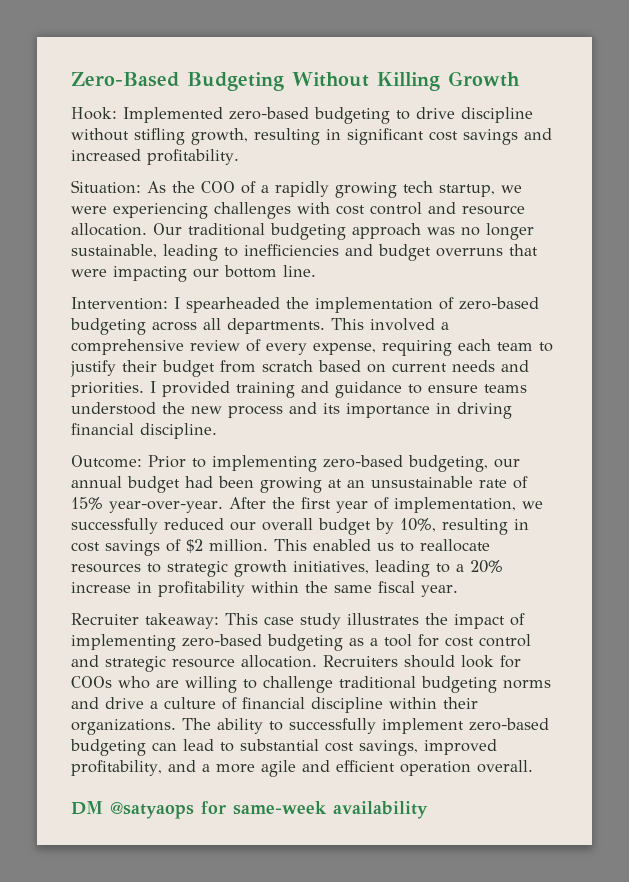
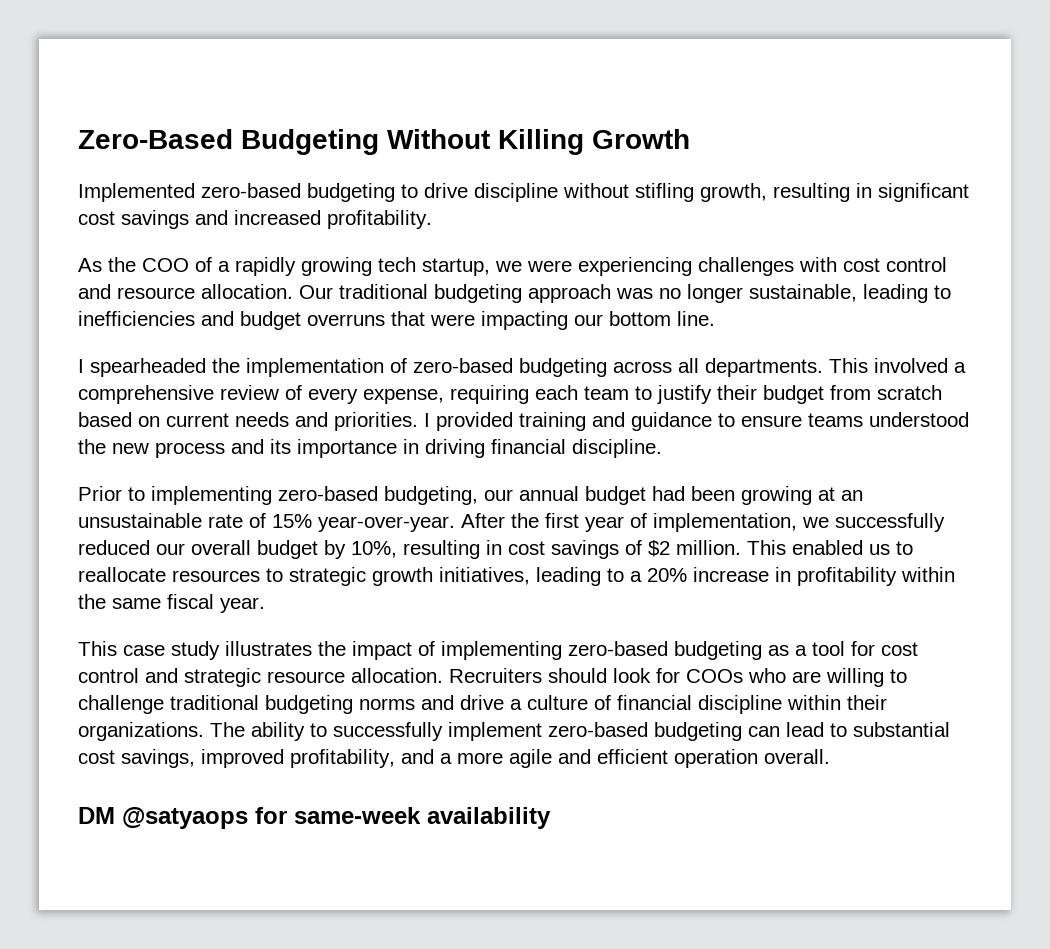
- Hook: Implemented zero-based budgeting to drive discipline without stifling growth, resulting in significant cost savings and increased profitability.
+ Implemented zero-based budgeting to drive discipline without stifling growth, resulting in significant cost savings and increased profitability.
- Situation: As the COO of a rapidly growing tech startup, we were experiencing challenges with cost control and resource allocation.
+ As the COO of a rapidly growing tech startup, we were experiencing challenges with cost control and resource allocation.
- Intervention: I spearheaded the implementation of zero-based budgeting across all departments.
+ I spearheaded the implementation of zero-based budgeting across all departments.
- Outcome: Prior to implementing zero-based budgeting, our annual budget had been growing at an unsustainable rate of 15% year-over-year.
+ Prior to implementing zero-based budgeting, our annual budget had been growing at an unsustainable rate of 15% year-over-year.
- Recruiter takeaway: This case study illustrates the impact of implementing zero-based budgeting as a tool for cost control and strategic resource allocation.
+ This case study illustrates the impact of implementing zero-based budgeting as a tool for cost control and strategic resource allocation.

